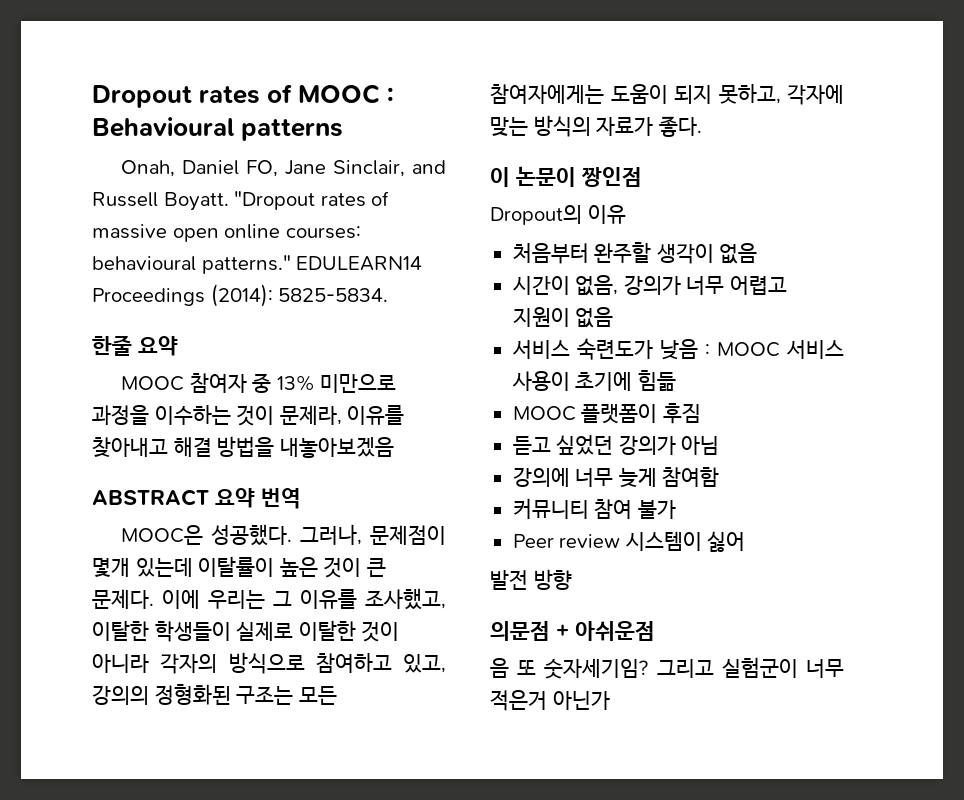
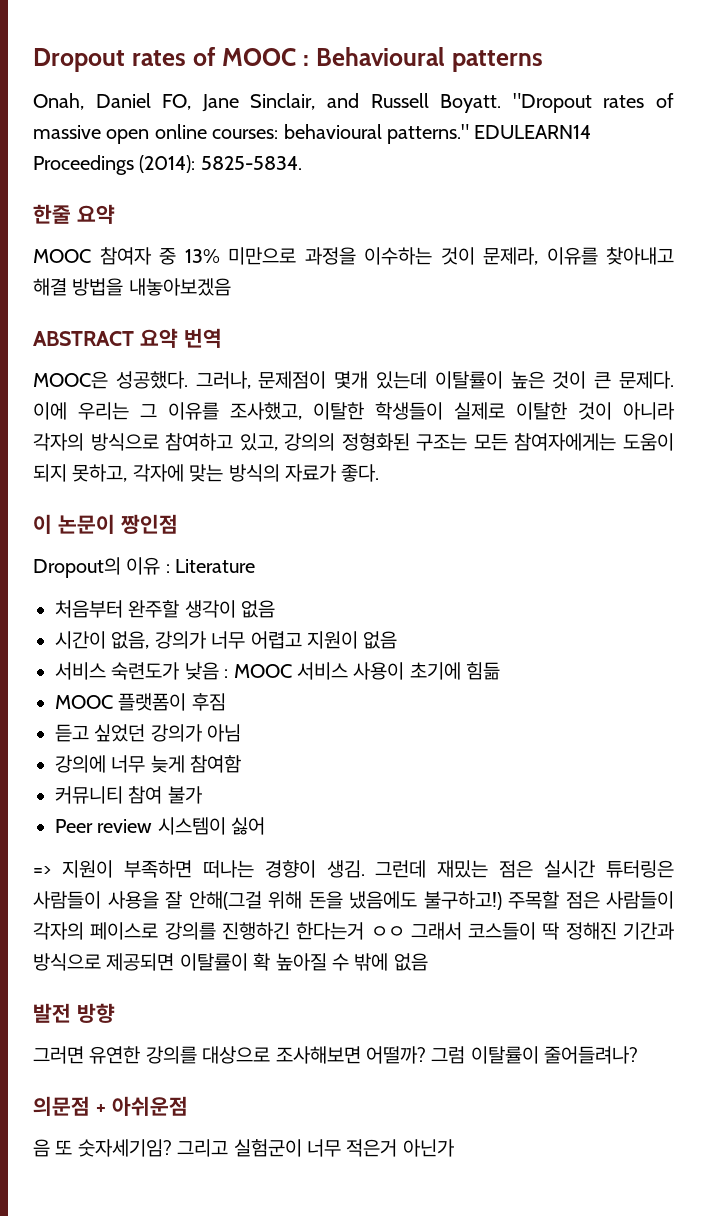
- Dropout의 이유
+ Dropout의 이유 : Literature
+ => 지원이 부족하면 떠나는 경향이 생김. 그런데 재밌는 점은 실시간 튜터링은 사람들이 사용을 잘 안해(그걸 위해 돈을 냈음에도 불구하고!) 주목할 점은 사람들이 각자의 페이스로 강의를 진행하긴 한다는거 ㅇㅇ 그래서 코스들이 딱 정해진 기간과 방식으로 제공되면 이탈률이 확 높아질 수 밖에 없음
  발전 방향
+ 그러면 유연한 강의를 대상으로 조사해보면 어떨까? 그럼 이탈률이 줄어들려나?

